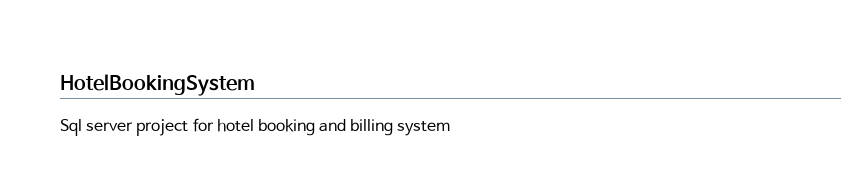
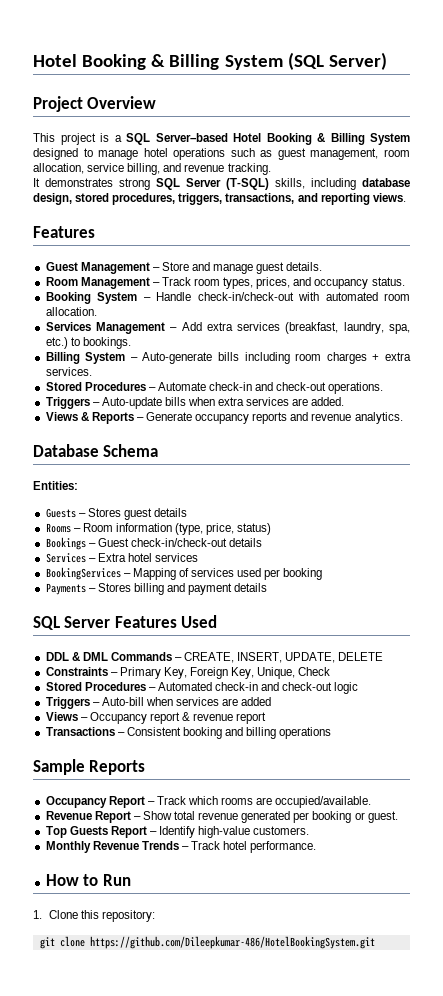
- HotelBookingSystem
- Sql server project for hotel booking and billing system
+ Hotel Booking & Billing System (SQL Server)
+ Project Overview
+ This project is a SQL Server–based Hotel Booking & Billing System designed to manage hotel operations such as guest management, room allocation, service billing, and revenue tracking.
+ It demonstrates strong SQL Server (T-SQL) skills, including database design, stored procedures, triggers, transactions, and reporting views.
+ Features
+ Guest Management – Store and manage guest details.
+ Room Management – Track room types, prices, and occupancy status.
+ Booking System – Handle check-in/check-out with automated room allocation.
+ Services Management – Add extra services (breakfast, laundry, spa, etc.) to bookings.
+ Billing System – Auto-generate bills including room charges + extra services.
+ Stored Procedures – Automate check-in and check-out operations.
+ Triggers – Auto-update bills when extra services are added.
+ Views & Reports – Generate occupancy reports and revenue analytics.
+ Database Schema
+ Entities:
+ Guests – Stores guest details
+ Rooms – Room information (type, price, status)
+ Bookings – Guest check-in/check-out details
+ Services – Extra hotel services
+ BookingServices – Mapping of services used per booking
+ Payments – Stores billing and payment details
+ SQL Server Features Used
+ DDL & DML Commands – CREATE, INSERT, UPDATE, DELETE
+ Constraints – Primary Key, Foreign Key, Unique, Check
+ Stored Procedures – Automated check-in and check-out logic
+ Triggers – Auto-bill when services are added
+ Views – Occupancy report & revenue report
+ Transactions – Consistent booking and billing operations
+ Sample Reports
+ Occupancy Report – Track which rooms are occupied/available.
+ Revenue Report – Show total revenue generated per booking or guest.
+ Top Guests Report – Identify high-value customers.
+ Monthly Revenue Trends – Track hotel performance.
+ How to Run
+ 1. Clone this repository:
+ git clone https://github.com/Dileepkumar-486/HotelBookingSystem.git

